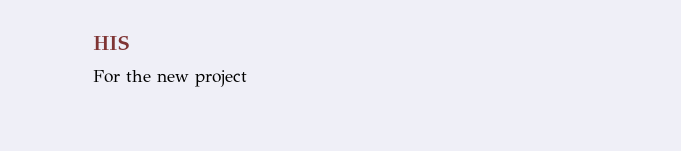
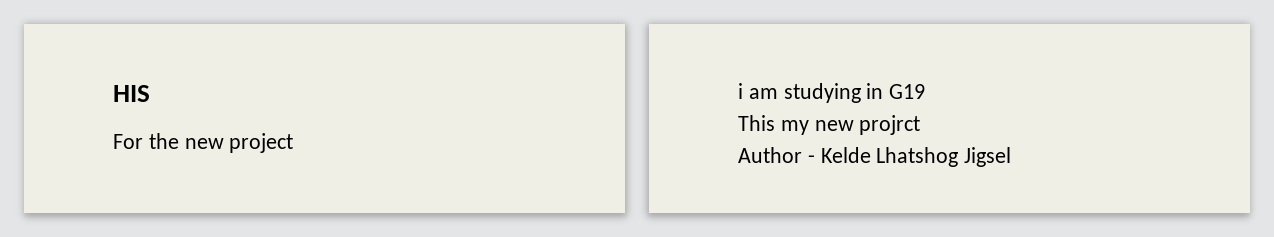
+ i am studying in G19
+ This my new projrct
+ Author - Kelde Lhatshog Jigsel

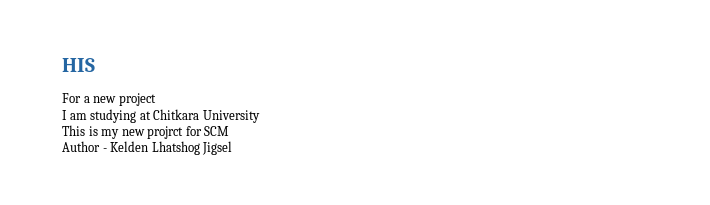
- For the new project
+ For a new project
- i am studying in G19
+ I am studying at Chitkara University
- This my new projrct
+ This is my new projrct for SCM
- Author - Kelde Lhatshog Jigsel
+ Author - Kelden Lhatshog Jigsel

